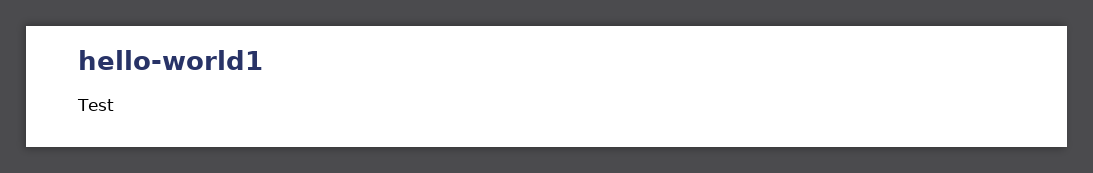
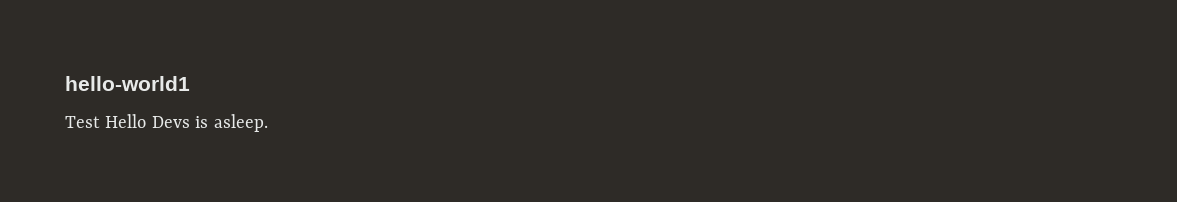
- Test
+ Test Hello Devs is asleep.

